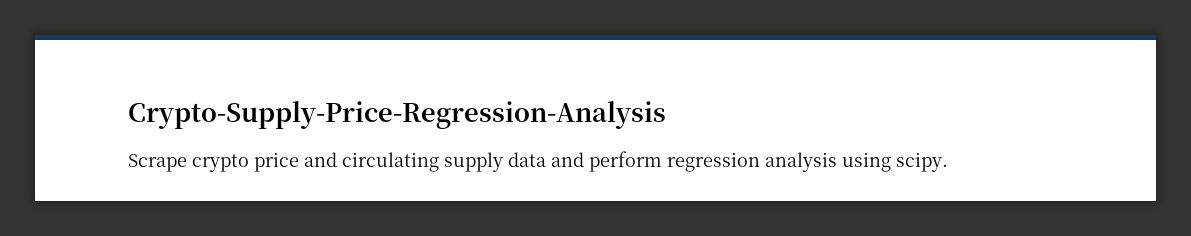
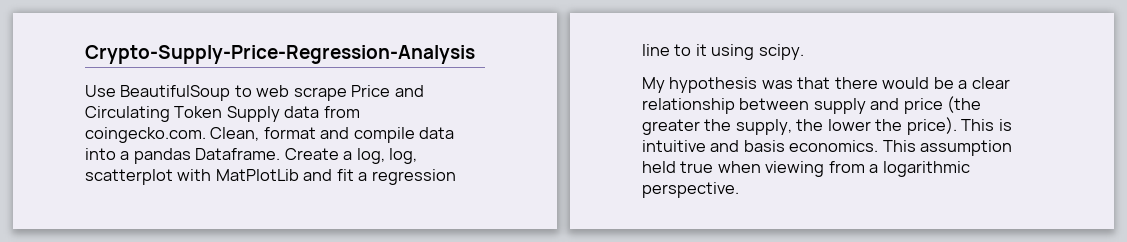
- Scrape crypto price and circulating supply data and perform regression analysis using scipy.
+ Use BeautifulSoup to web scrape Price and Circulating Token Supply data from coingecko.com. Clean, format and compile data into a pandas Dataframe. Create a log, log, scatterplot with MatPlotLib and fit a regression line to it using scipy.
+ My hypothesis was that there would be a clear relationship between supply and price (the greater the supply, the lower the price). This is intuitive and basis economics. This assumption held true when viewing from a logarithmic perspective.

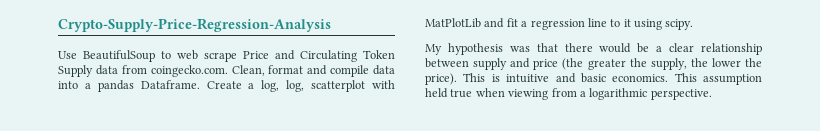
- This is intuitive and basis economics.
+ This is intuitive and basic economics.

